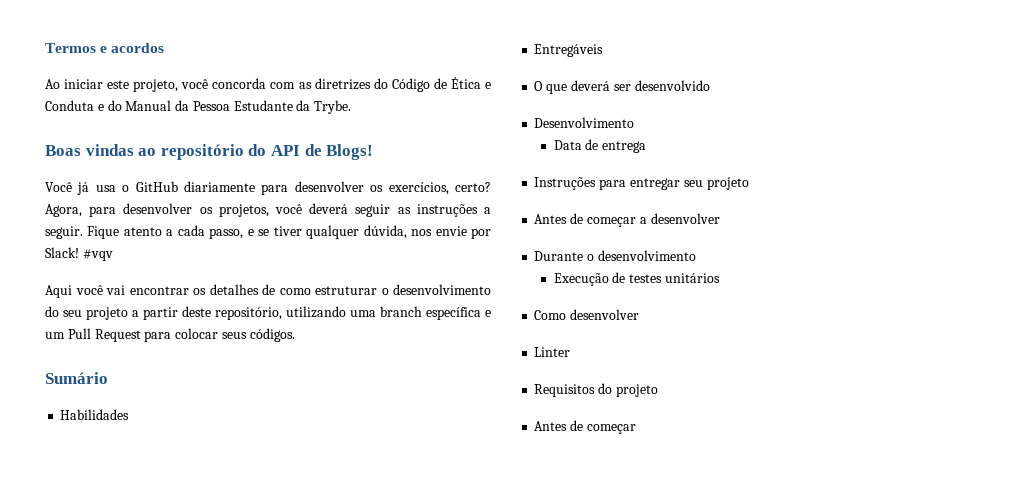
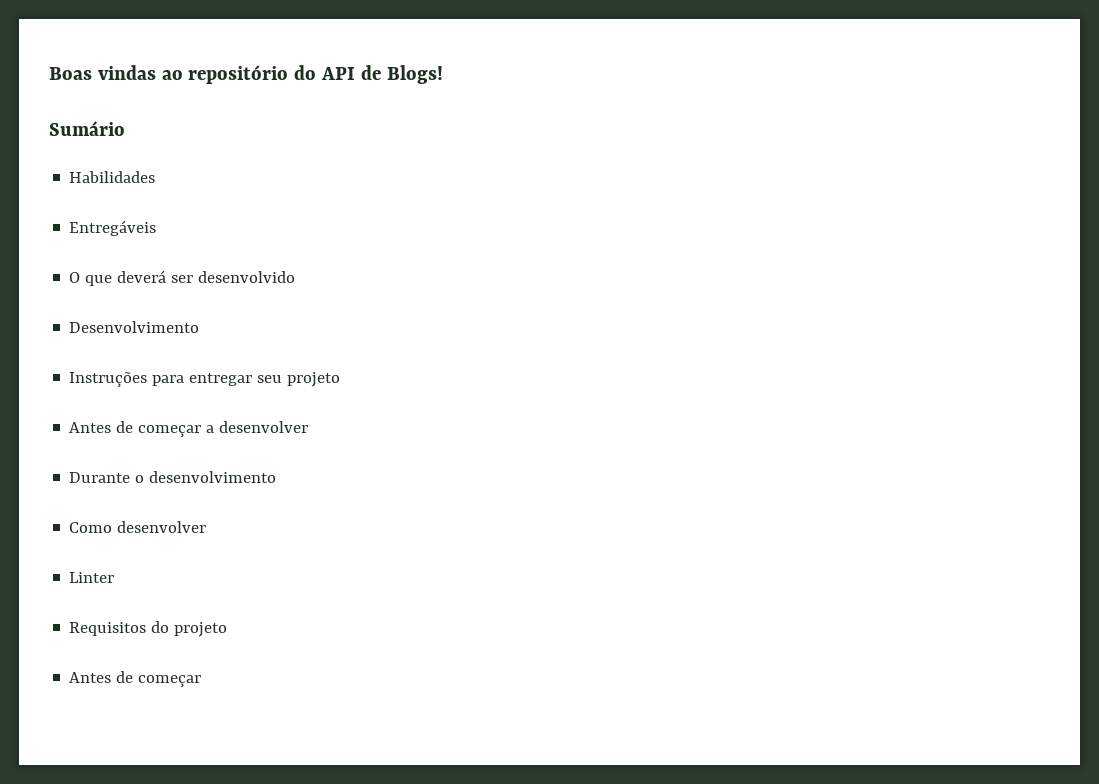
- Termos e acordos
- Ao iniciar este projeto, você concorda com as diretrizes do Código de Ética e Conduta e do Manual da Pessoa Estudante da Trybe.
- Você já usa o GitHub diariamente para desenvolver os exercícios, certo? Agora, para desenvolver os projetos, você deverá seguir as instruções a seguir. Fique atento a cada passo, e se tiver qualquer dúvida, nos envie por Slack! #vqv
- Aqui você vai encontrar os detalhes de como estruturar o desenvolvimento do seu projeto a partir deste repositório, utilizando uma branch específica e um Pull Request para colocar seus códigos.
- Data de entrega
- Execução de testes unitários

